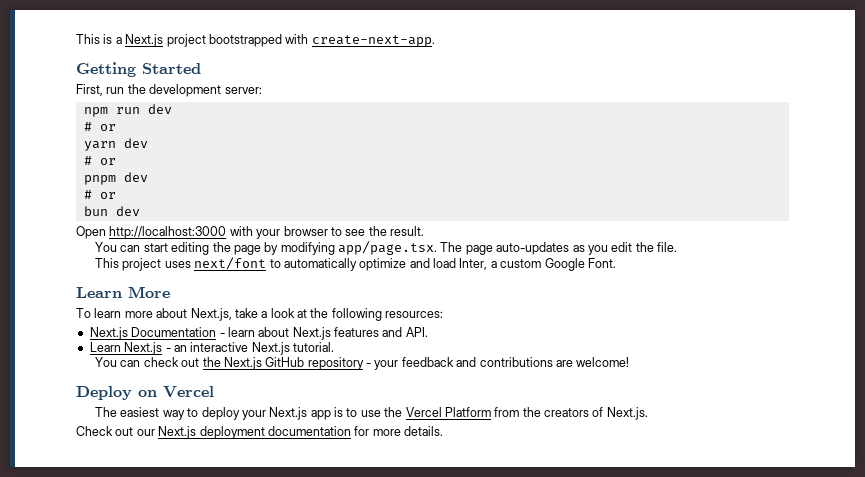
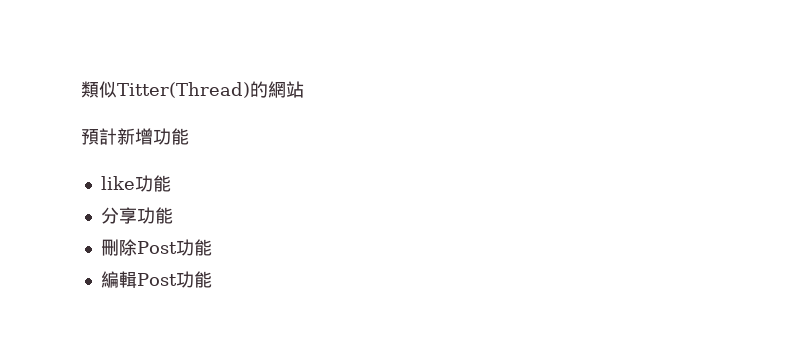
- This is a Next.js project bootstrapped with create-next-app.
- Getting Started
- First, run the development server:
- npm run dev
- # or
- yarn dev
- # or
- pnpm dev
- # or
- bun dev
- Open http://localhost:3000 with your browser to see the result.
- You can start editing the page by modifying app/page.tsx. The page auto-updates as you edit the file.
- This project uses next/font to automatically optimize and load Inter, a custom Google Font.
- Learn More
- To learn more about Next.js, take a look at the following resources:
- Next.js Documentation - learn about Next.js features and API.
- Learn Next.js - an interactive Next.js tutorial.
- You can check out the Next.js GitHub repository - your feedback and contributions are welcome!
- Deploy on Vercel
- The easiest way to deploy your Next.js app is to use the Vercel Platform from the creators of Next.js.
- Check out our Next.js deployment documentation for more details.
+ 類似Titter(Thread)的網站
+ 預計新增功能
+ like功能
+ 分享功能
+ 刪除Post功能
+ 編輯Post功能

